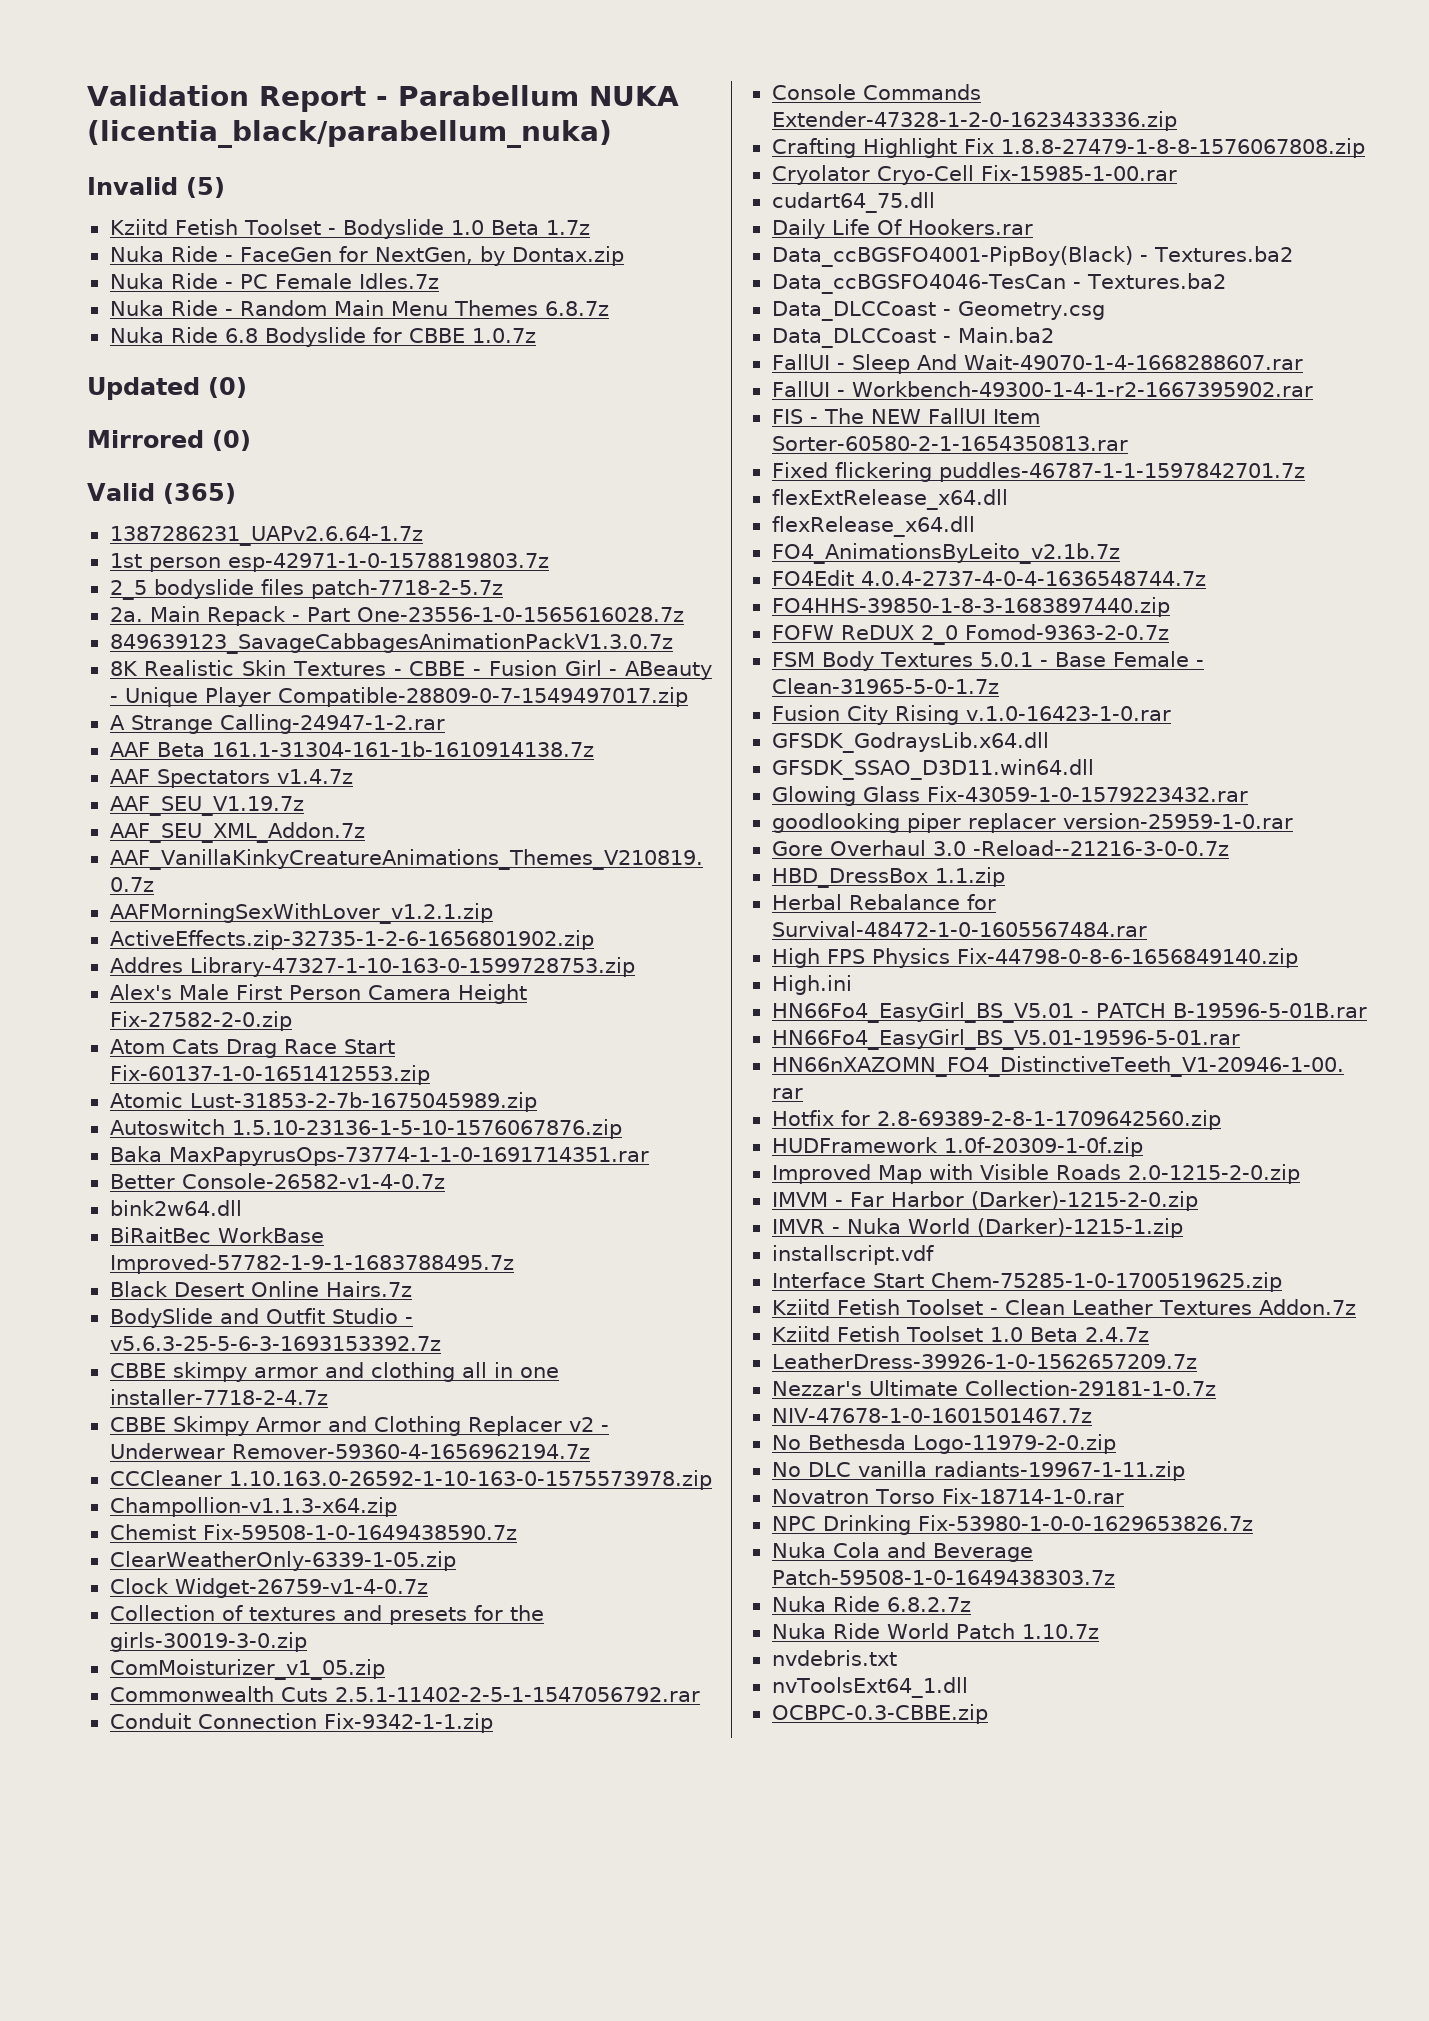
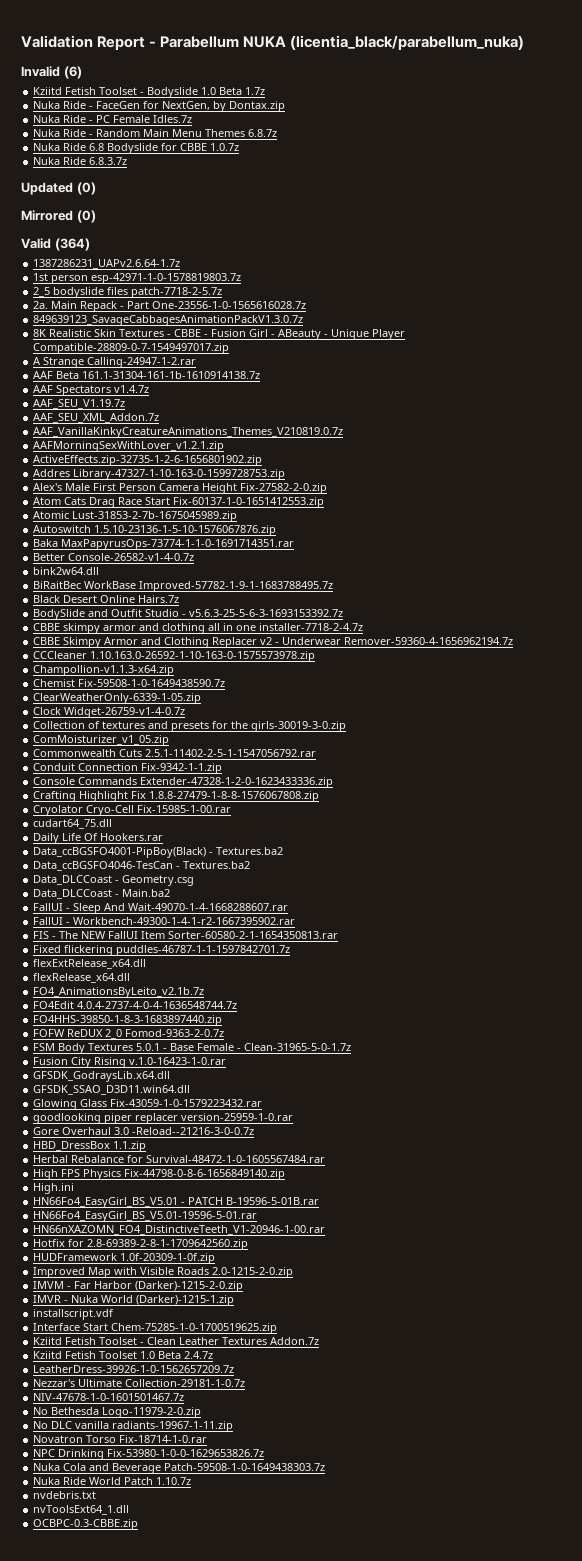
- Invalid (5)
+ Invalid (6)
+ Nuka Ride 6.8.3.7z
- Valid (365)
+ Valid (364)
- Nuka Ride 6.8.2.7z

